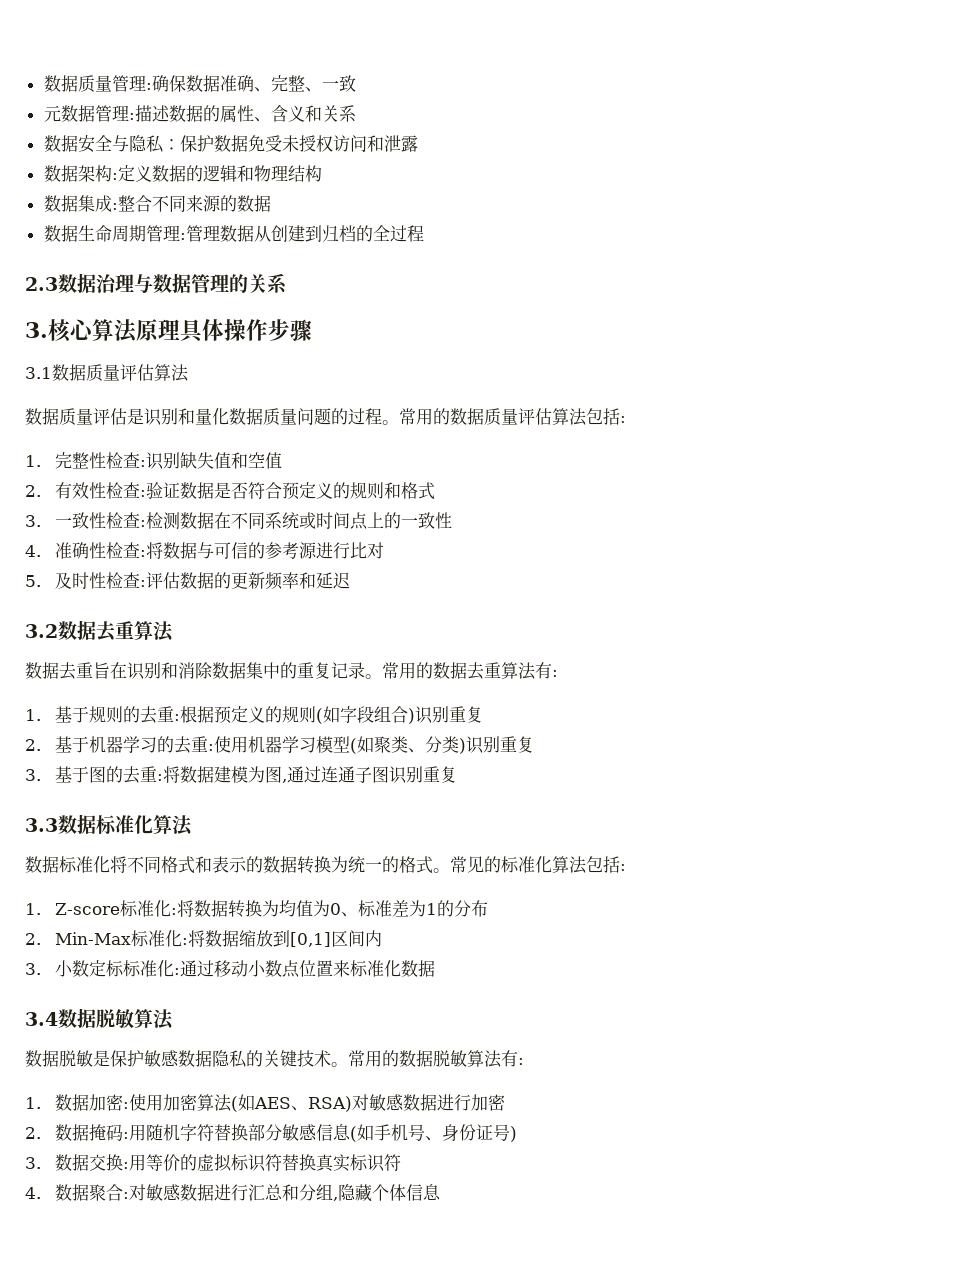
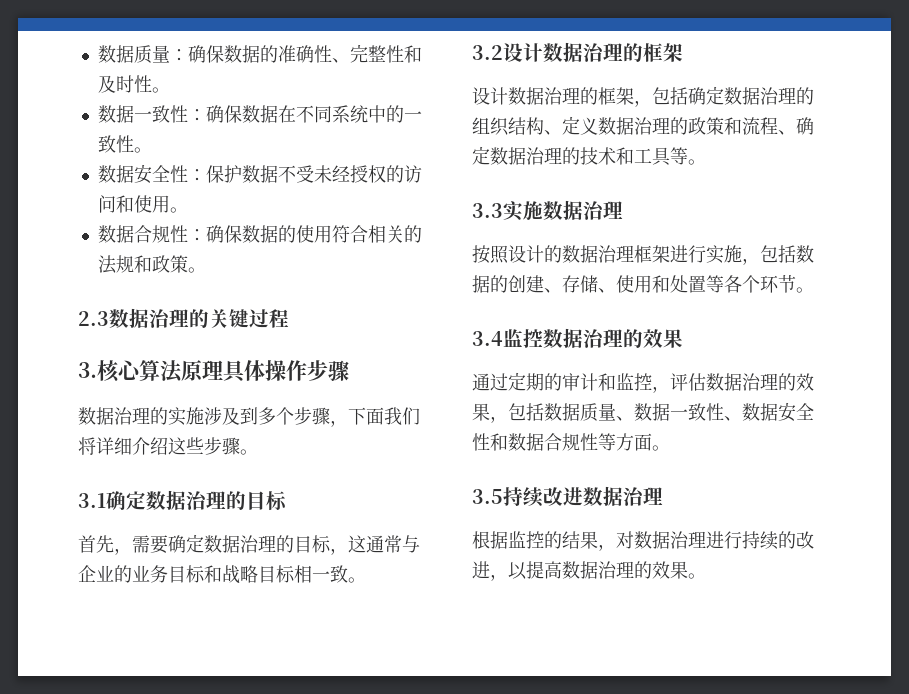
- 数据质量管理:确保数据准确、完整、一致
- 元数据管理:描述数据的属性、含义和关系
- 数据安全与隐私：保护数据免受未授权访问和泄露
- 数据架构:定义数据的逻辑和物理结构
- 数据集成:整合不同来源的数据
- 数据生命周期管理:管理数据从创建到归档的全过程
+ 数据质量：确保数据的准确性、完整性和及时性。
+ 数据一致性：确保数据在不同系统中的一致性。
+ 数据安全性：保护数据不受未经授权的访问和使用。
+ 数据合规性：确保数据的使用符合相关的法规和政策。
- 2.3数据治理与数据管理的关系
+ 2.3数据治理的关键过程
- 3.1数据质量评估算法
- 数据质量评估是识别和量化数据质量问题的过程。常用的数据质量评估算法包括:
- 1.完整性检查:识别缺失值和空值
- 2.有效性检查:验证数据是否符合预定义的规则和格式
- 3.一致性检查:检测数据在不同系统或时间点上的一致性
- 4.准确性检查:将数据与可信的参考源进行比对
- 5.及时性检查:评估数据的更新频率和延迟
- 3.2数据去重算法
- 数据去重旨在识别和消除数据集中的重复记录。常用的数据去重算法有:
- 1.基于规则的去重:根据预定义的规则(如字段组合)识别重复
- 2.基于机器学习的去重:使用机器学习模型(如聚类、分类)识别重复
- 3.基于图的去重:将数据建模为图,通过连通子图识别重复
- 3.3数据标准化算法
- 数据标准化将不同格式和表示的数据转换为统一的格式。常见的标准化算法包括:
- 1. Z-score标准化:将数据转换为均值为0、标准差为1的分布
- 2. Min-Max标准化:将数据缩放到[0,1]区间内
- 3.小数定标标准化:通过移动小数点位置来标准化数据
- 3.4数据脱敏算法
- 数据脱敏是保护敏感数据隐私的关键技术。常用的数据脱敏算法有:
- 1.数据加密:使用加密算法(如AES、RSA)对敏感数据进行加密
- 2.数据掩码:用随机字符替换部分敏感信息(如手机号、身份证号)
- 3.数据交换:用等价的虚拟标识符替换真实标识符
- 4.数据聚合:对敏感数据进行汇总和分组,隐藏个体信息
+ 数据治理的实施涉及到多个步骤，下面我们将详细介绍这些步骤。
+ 3.1确定数据治理的目标
+ 首先，需要确定数据治理的目标，这通常与企业的业务目标和战略目标相一致。
+ 3.2设计数据治理的框架
+ 设计数据治理的框架，包括确定数据治理的组织结构、定义数据治理的政策和流程、确定数据治理的技术和工具等。
+ 3.3实施数据治理
+ 按照设计的数据治理框架进行实施，包括数据的创建、存储、使用和处置等各个环节。
+ 3.4监控数据治理的效果
+ 通过定期的审计和监控，评估数据治理的效果，包括数据质量、数据一致性、数据安全性和数据合规性等方面。
+ 3.5持续改进数据治理
+ 根据监控的结果，对数据治理进行持续的改进，以提高数据治理的效果。

